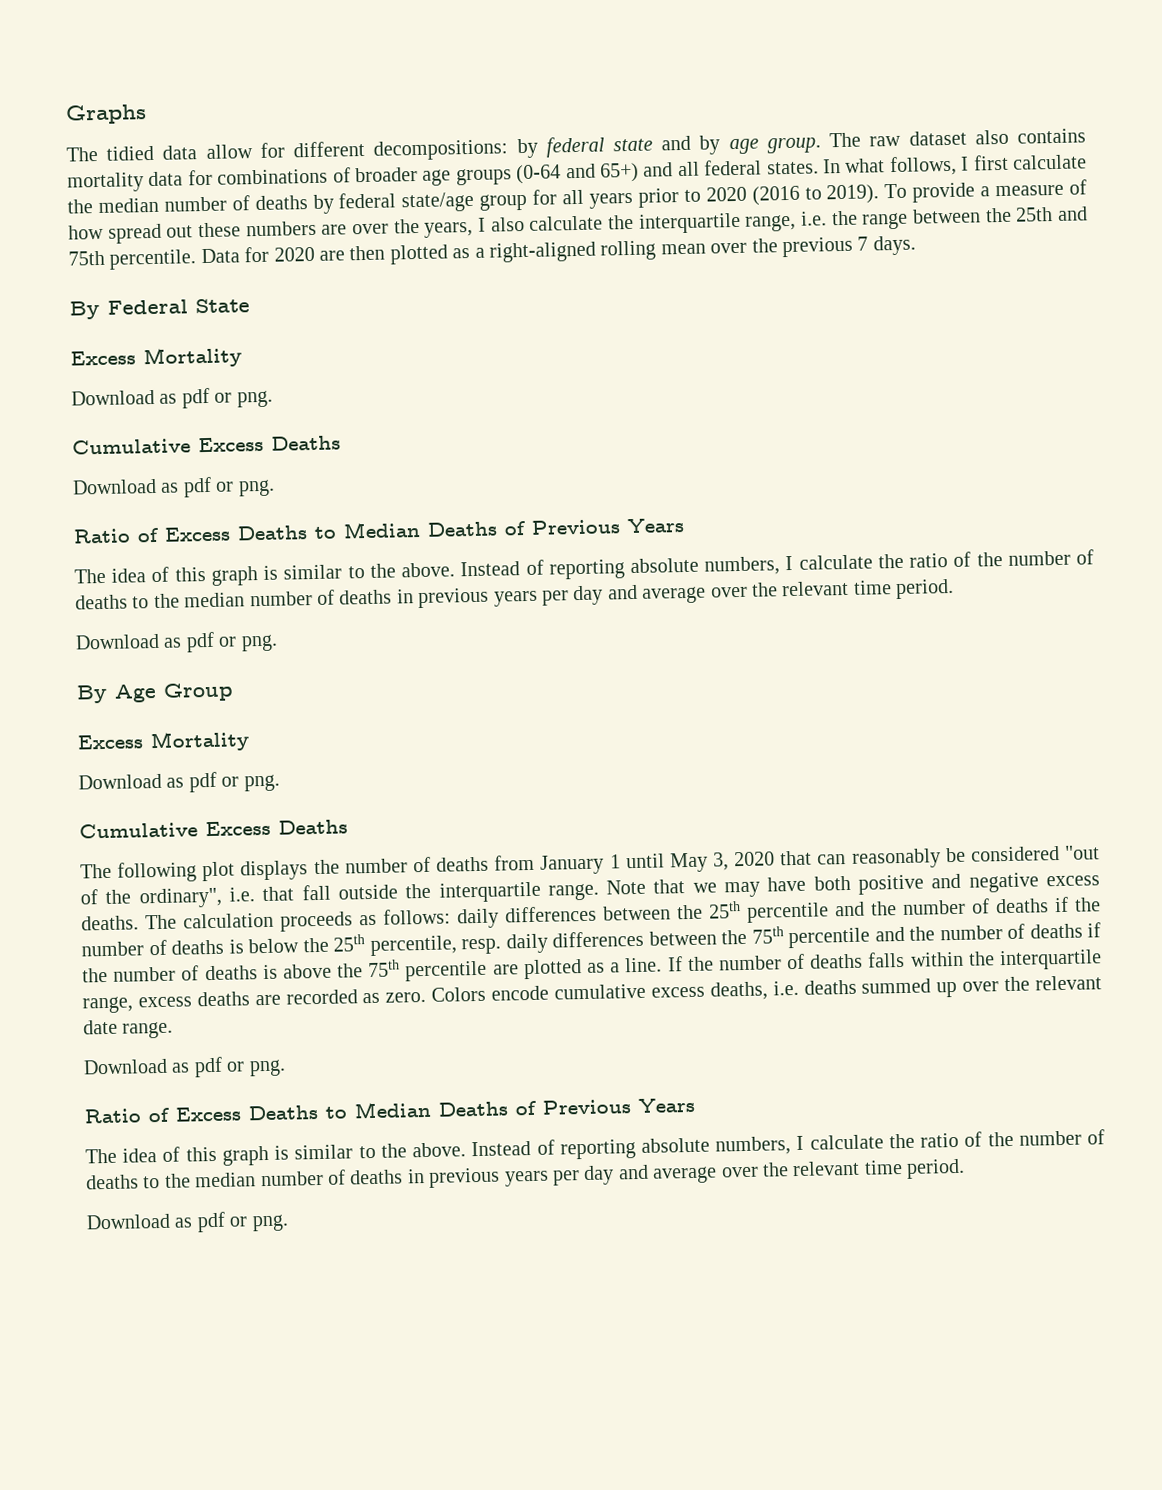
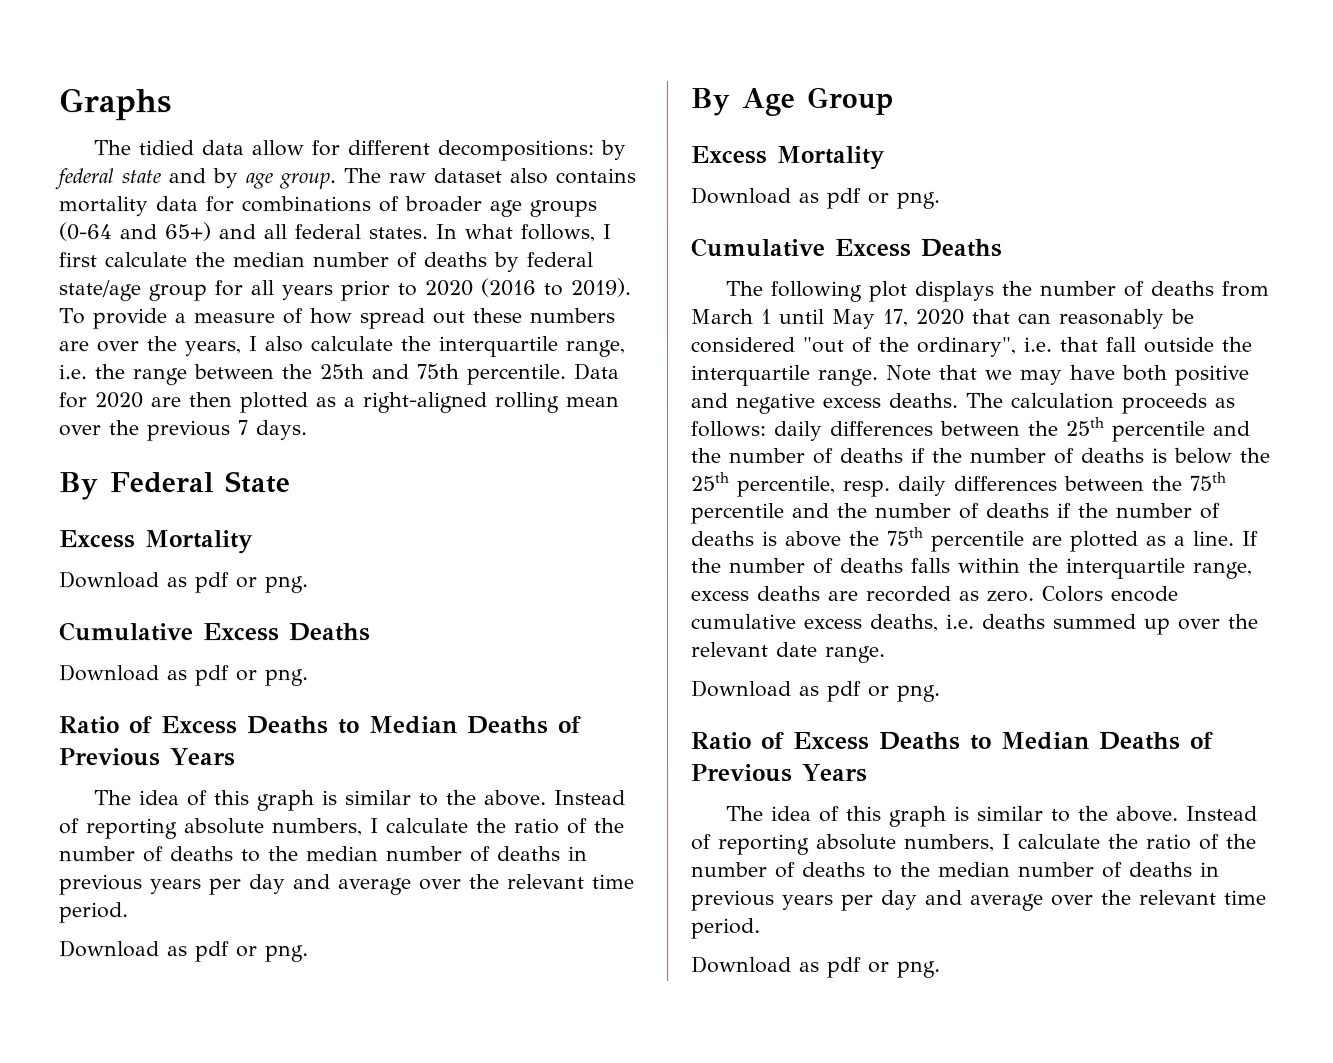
- The following plot displays the number of deaths from January 1 until May 3, 2020 that can reasonably be considered "out of the ordinary", i.e. that fall outside the interquartile range.
+ The following plot displays the number of deaths from March 1 until May 17, 2020 that can reasonably be considered "out of the ordinary", i.e. that fall outside the interquartile range.

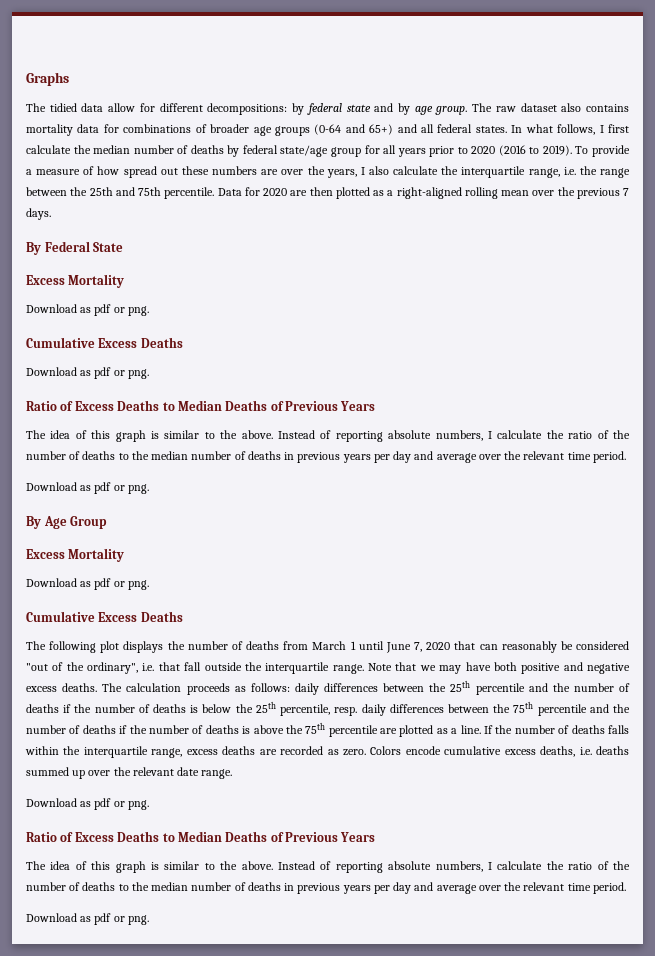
- The following plot displays the number of deaths from March 1 until May 17, 2020 that can reasonably be considered "out of the ordinary", i.e. that fall outside the interquartile range.
+ The following plot displays the number of deaths from March 1 until June 7, 2020 that can reasonably be considered "out of the ordinary", i.e. that fall outside the interquartile range.

